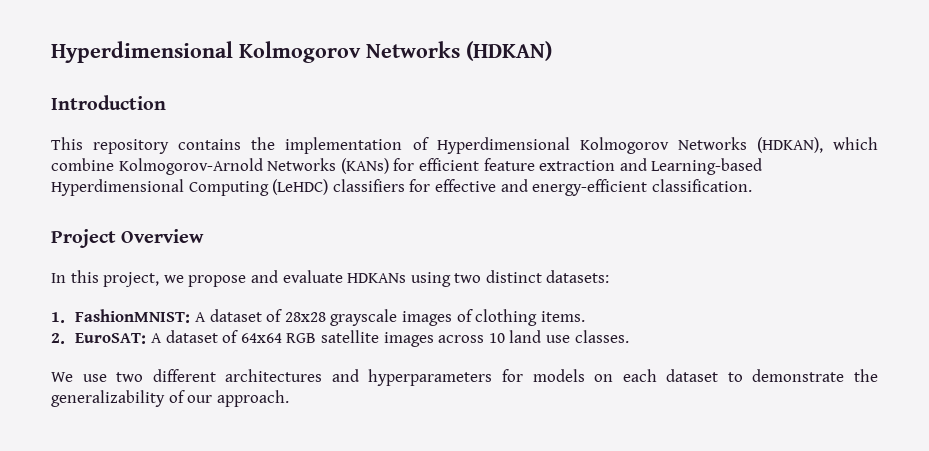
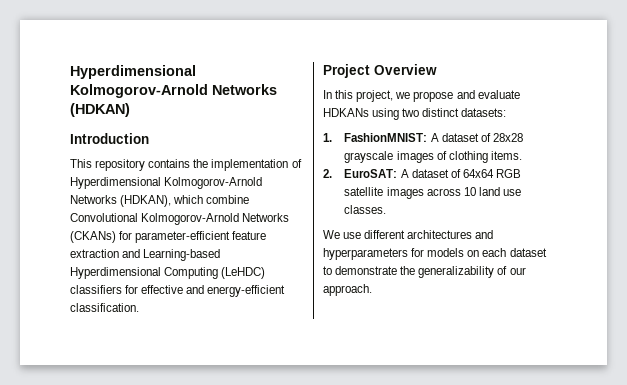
- Hyperdimensional Kolmogorov Networks (HDKAN)
+ Hyperdimensional Kolmogorov-Arnold Networks (HDKAN)
- This repository contains the implementation of Hyperdimensional Kolmogorov Networks (HDKAN), which combine Kolmogorov-Arnold Networks (KANs) for efficient feature extraction and Learning-based Hyperdimensional Computing (LeHDC) classifiers for effective and energy-efficient classification.
+ This repository contains the implementation of Hyperdimensional Kolmogorov-Arnold Networks (HDKAN), which combine Convolutional Kolmogorov-Arnold Networks (CKANs) for parameter-efficient feature extraction and Learning-based Hyperdimensional Computing (LeHDC) classifiers for effective and energy-efficient classification.
- We use two different architectures and hyperparameters for models on each dataset to demonstrate the generalizability of our approach.
+ We use different architectures and hyperparameters for models on each dataset to demonstrate the generalizability of our approach.

